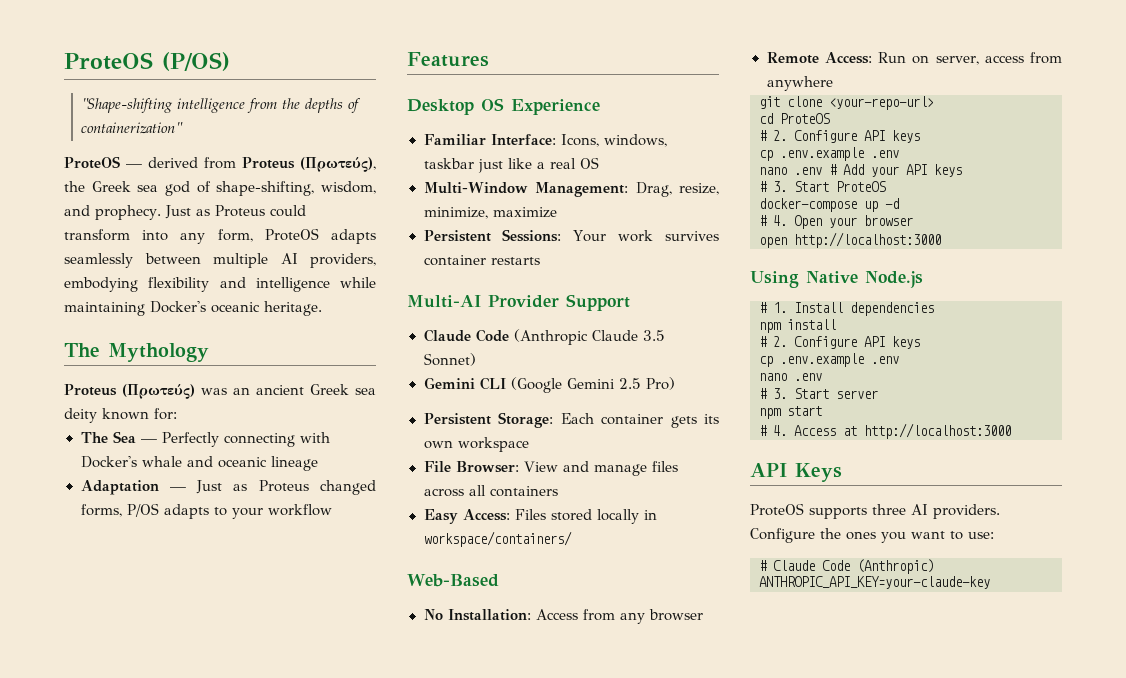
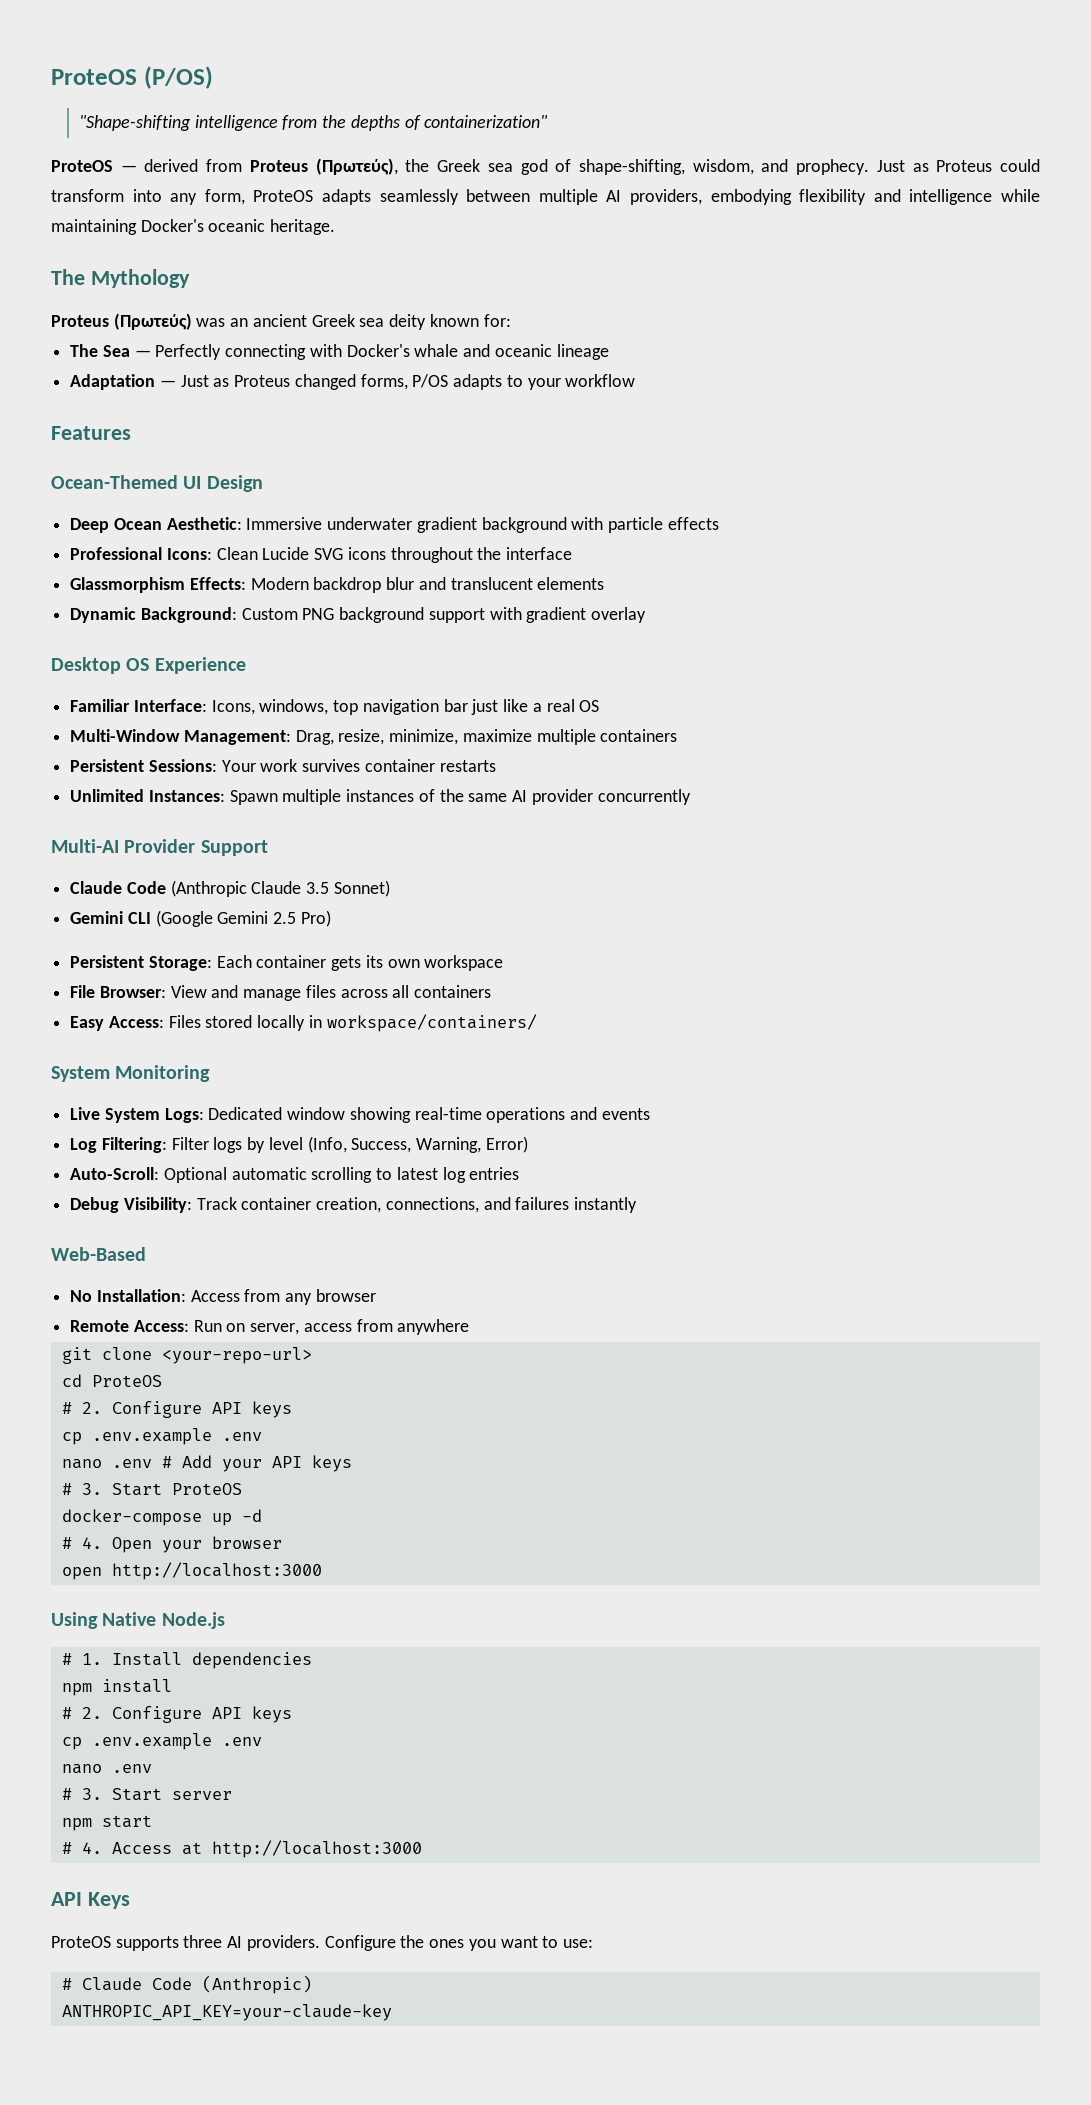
+ Ocean-Themed UI Design
+ Deep Ocean Aesthetic: Immersive underwater gradient background with particle effects
+ Professional Icons: Clean Lucide SVG icons throughout the interface
+ Glassmorphism Effects: Modern backdrop blur and translucent elements
+ Dynamic Background: Custom PNG background support with gradient overlay
- Familiar Interface: Icons, windows, taskbar just like a real OS
+ Familiar Interface: Icons, windows, top navigation bar just like a real OS
- Multi-Window Management: Drag, resize, minimize, maximize
+ Multi-Window Management: Drag, resize, minimize, maximize multiple containers
+ Unlimited Instances: Spawn multiple instances of the same AI provider concurrently
+ System Monitoring
+ Live System Logs: Dedicated window showing real-time operations and events
+ Log Filtering: Filter logs by level (Info, Success, Warning, Error)
+ Auto-Scroll: Optional automatic scrolling to latest log entries
+ Debug Visibility: Track container creation, connections, and failures instantly

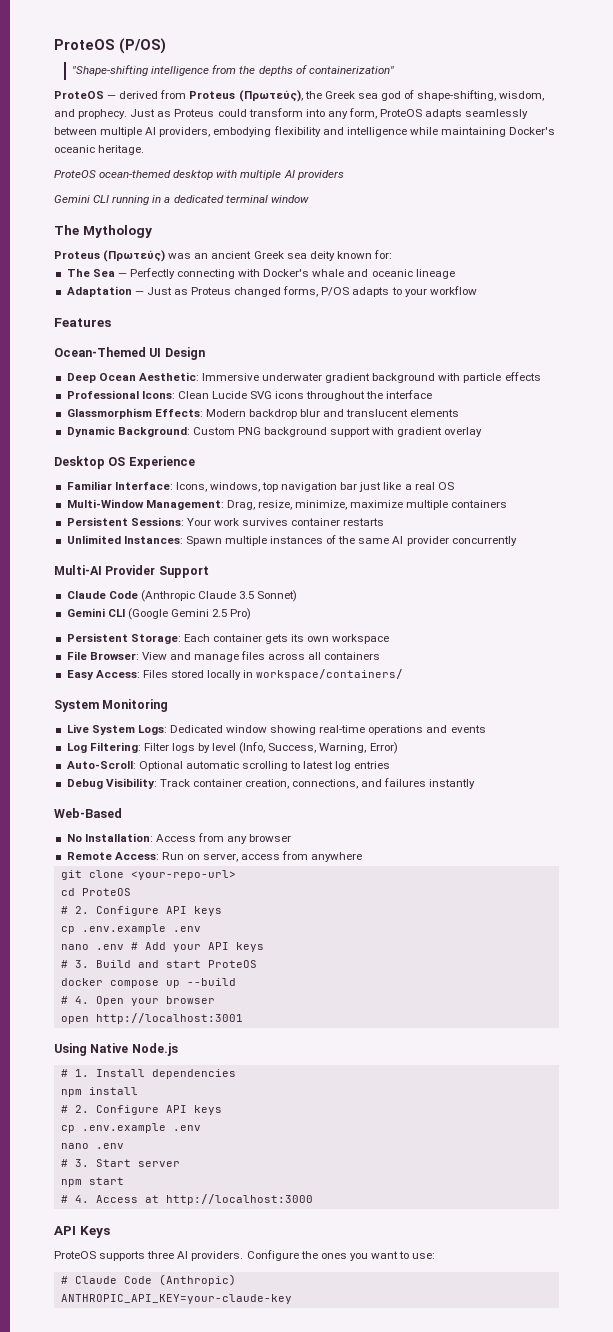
+ ProteOS ocean-themed desktop with multiple AI providers
+ Gemini CLI running in a dedicated terminal window
- # 3. Start ProteOS
- docker-compose up -d
+ # 3. Build and start ProteOS
+ docker compose up --build
- open http://localhost:3000
+ open http://localhost:3001

